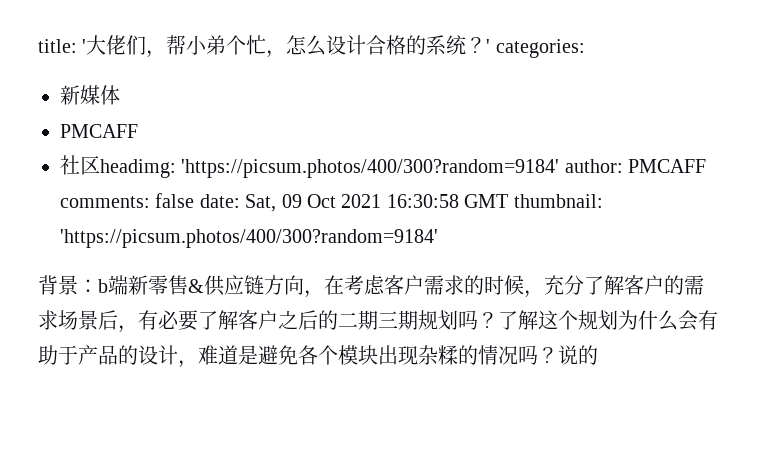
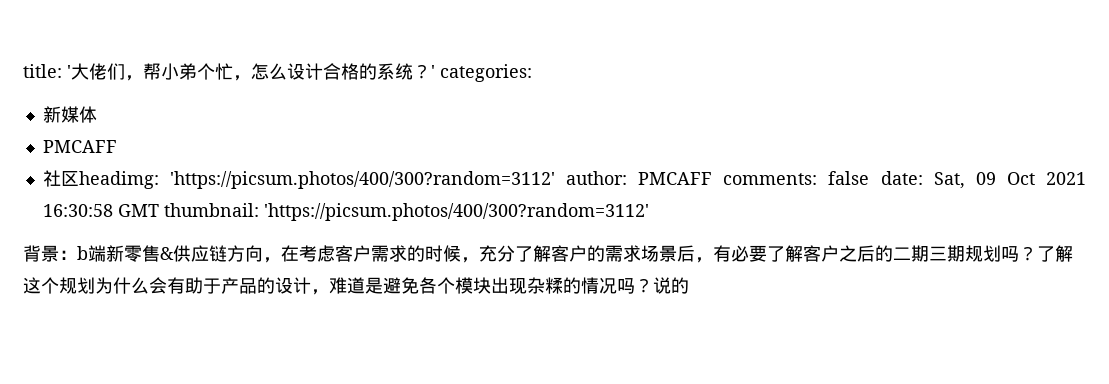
- 社区headimg: 'https://picsum.photos/400/300?random=9184' author: PMCAFF comments: false date: Sat, 09 Oct 2021 16:30:58 GMT thumbnail: 'https://picsum.photos/400/300?random=9184'
+ 社区headimg: 'https://picsum.photos/400/300?random=3112' author: PMCAFF comments: false date: Sat, 09 Oct 2021 16:30:58 GMT thumbnail: 'https://picsum.photos/400/300?random=3112'

